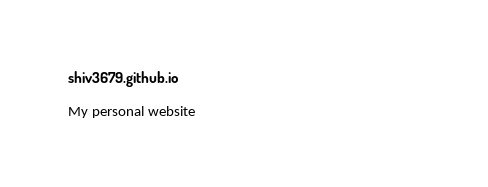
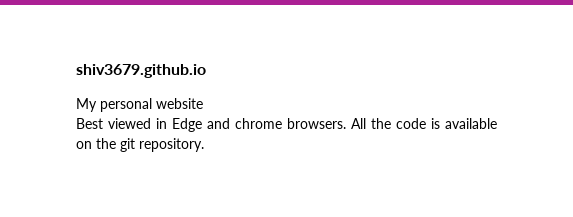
+ Best viewed in Edge and chrome browsers. All the code is available on the git repository.

